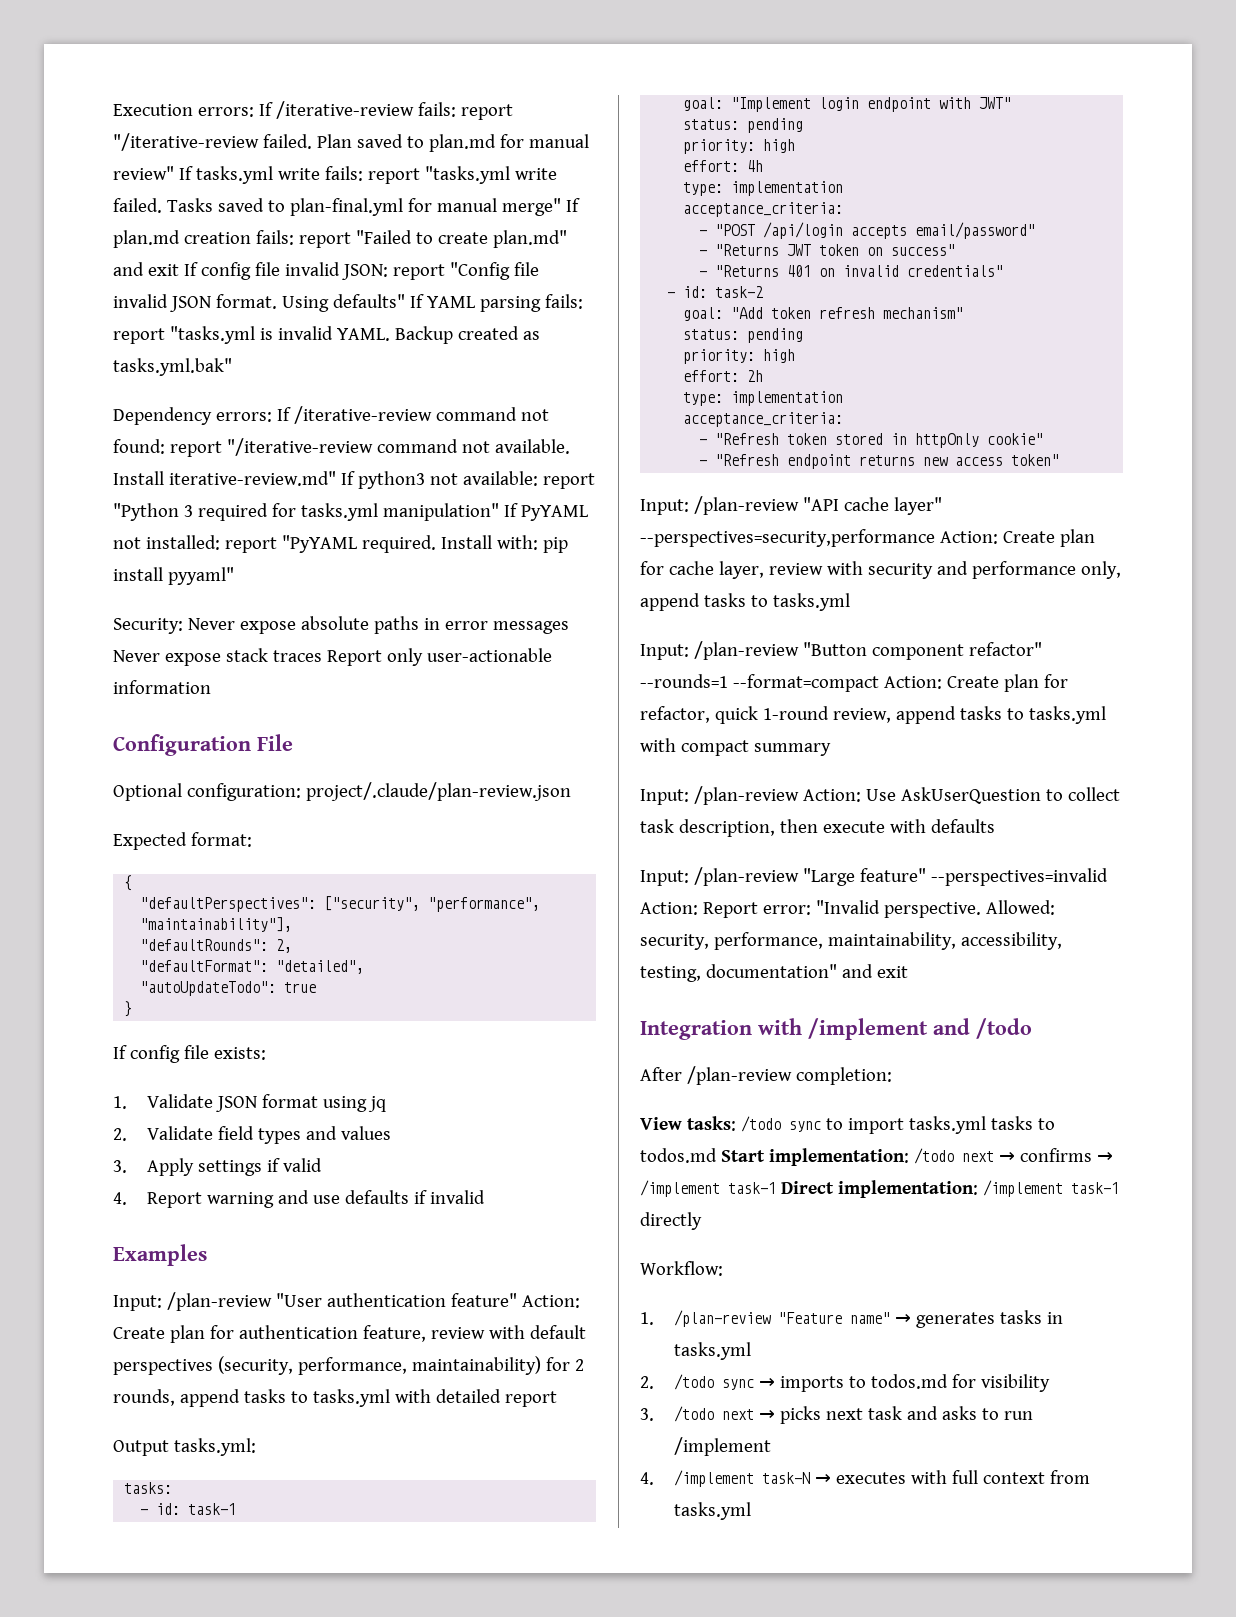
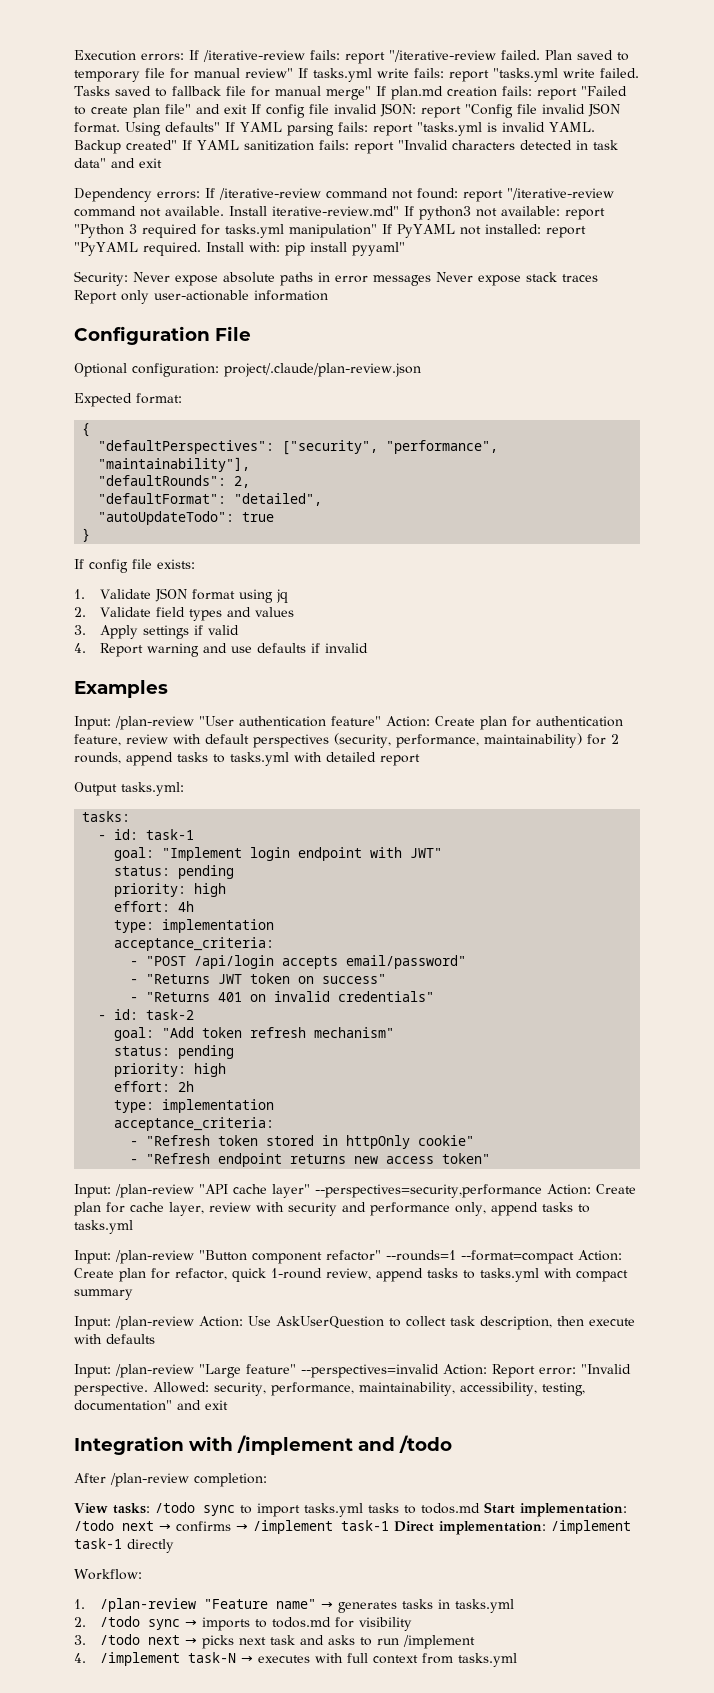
- Plan saved to plan.md for manual review" If tasks.yml write fails: report "tasks.yml write failed.
+ Plan saved to temporary file for manual review" If tasks.yml write fails: report "tasks.yml write failed.
- Tasks saved to plan-final.yml for manual merge" If plan.md creation fails: report "Failed to create plan.md" and exit If config file invalid JSON: report "Config file invalid JSON format.
+ Tasks saved to fallback file for manual merge" If plan.md creation fails: report "Failed to create plan file" and exit If config file invalid JSON: report "Config file invalid JSON format.
- Backup created as tasks.yml.bak"
+ Backup created" If YAML sanitization fails: report "Invalid characters detected in task data" and exit

